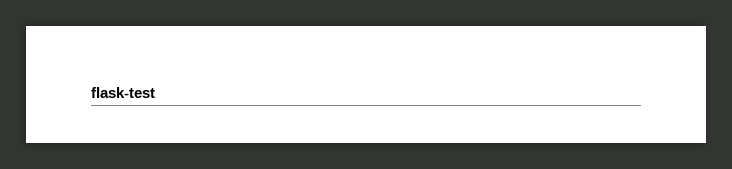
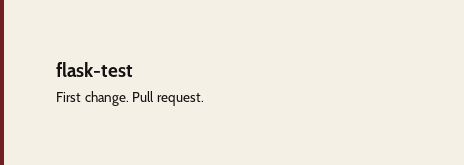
+ First change. Pull request.

